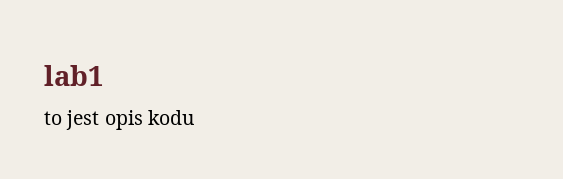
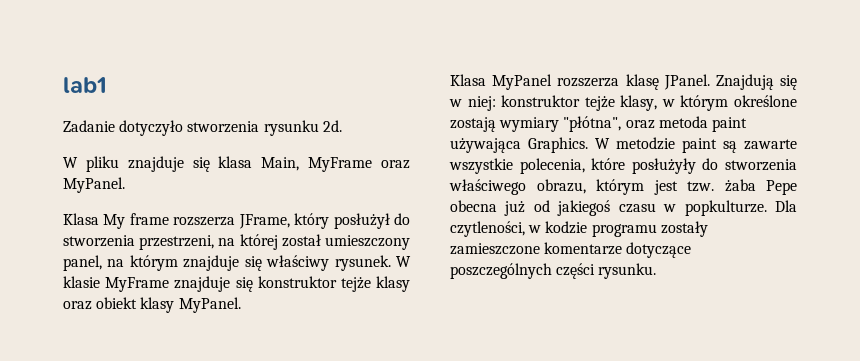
- to jest opis kodu
+ Zadanie dotyczyło stworzenia rysunku 2d.
+ W pliku znajduje się klasa Main, MyFrame oraz MyPanel.
+ Klasa My frame rozszerza JFrame, który posłużył do stworzenia przestrzeni, na której został umieszczony panel, na którym znajduje się właściwy rysunek. W klasie MyFrame znajduje się konstruktor tejże klasy oraz obiekt klasy MyPanel.
+ Klasa MyPanel rozszerza klasę JPanel. Znajdują się w niej: konstruktor tejże klasy, w którym określone zostają wymiary "płótna", oraz metoda paint używająca Graphics. W metodzie paint są zawarte wszystkie polecenia, które posłużyły do stworzenia właściwego obrazu, którym jest tzw. żaba Pepe obecna już od jakiegoś czasu w popkulturze. Dla czytleności, w kodzie programu zostały zamieszczone komentarze dotyczące poszczególnych części rysunku.

